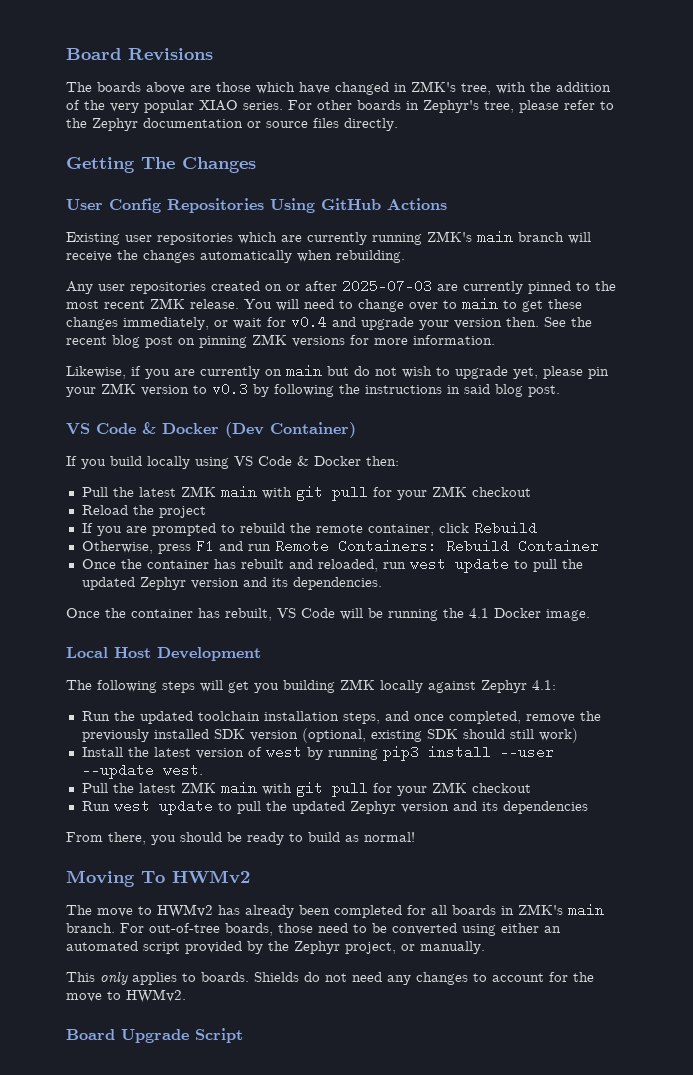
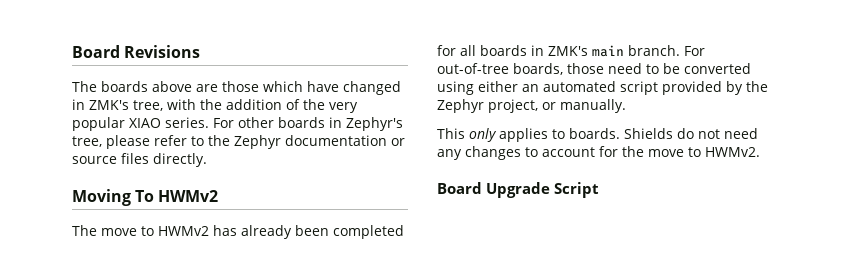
- Getting The Changes
- User Config Repositories Using GitHub Actions
- Existing user repositories which are currently running ZMK's main branch will receive the changes automatically when rebuilding.
- Any user repositories created on or after 2025-07-03 are currently pinned to the most recent ZMK release. You will need to change over to main to get these changes immediately, or wait for v0.4 and upgrade your version then. See the recent blog post on pinning ZMK versions for more information.
- Likewise, if you are currently on main but do not wish to upgrade yet, please pin your ZMK version to v0.3 by following the instructions in said blog post.
- VS Code & Docker (Dev Container)
- If you build locally using VS Code & Docker then:
- Pull the latest ZMK main with git pull for your ZMK checkout
- Reload the project
- If you are prompted to rebuild the remote container, click Rebuild
- Otherwise, press F1 and run Remote Containers: Rebuild Container
- Once the container has rebuilt and reloaded, run west update to pull the updated Zephyr version and its dependencies.
- Once the container has rebuilt, VS Code will be running the 4.1 Docker image.
- Local Host Development
- The following steps will get you building ZMK locally against Zephyr 4.1:
- Run the updated toolchain installation steps, and once completed, remove the previously installed SDK version (optional, existing SDK should still work)
- Install the latest version of west by running pip3 install --user --update west.
- Pull the latest ZMK main with git pull for your ZMK checkout
- Run west update to pull the updated Zephyr version and its dependencies
- From there, you should be ready to build as normal!

